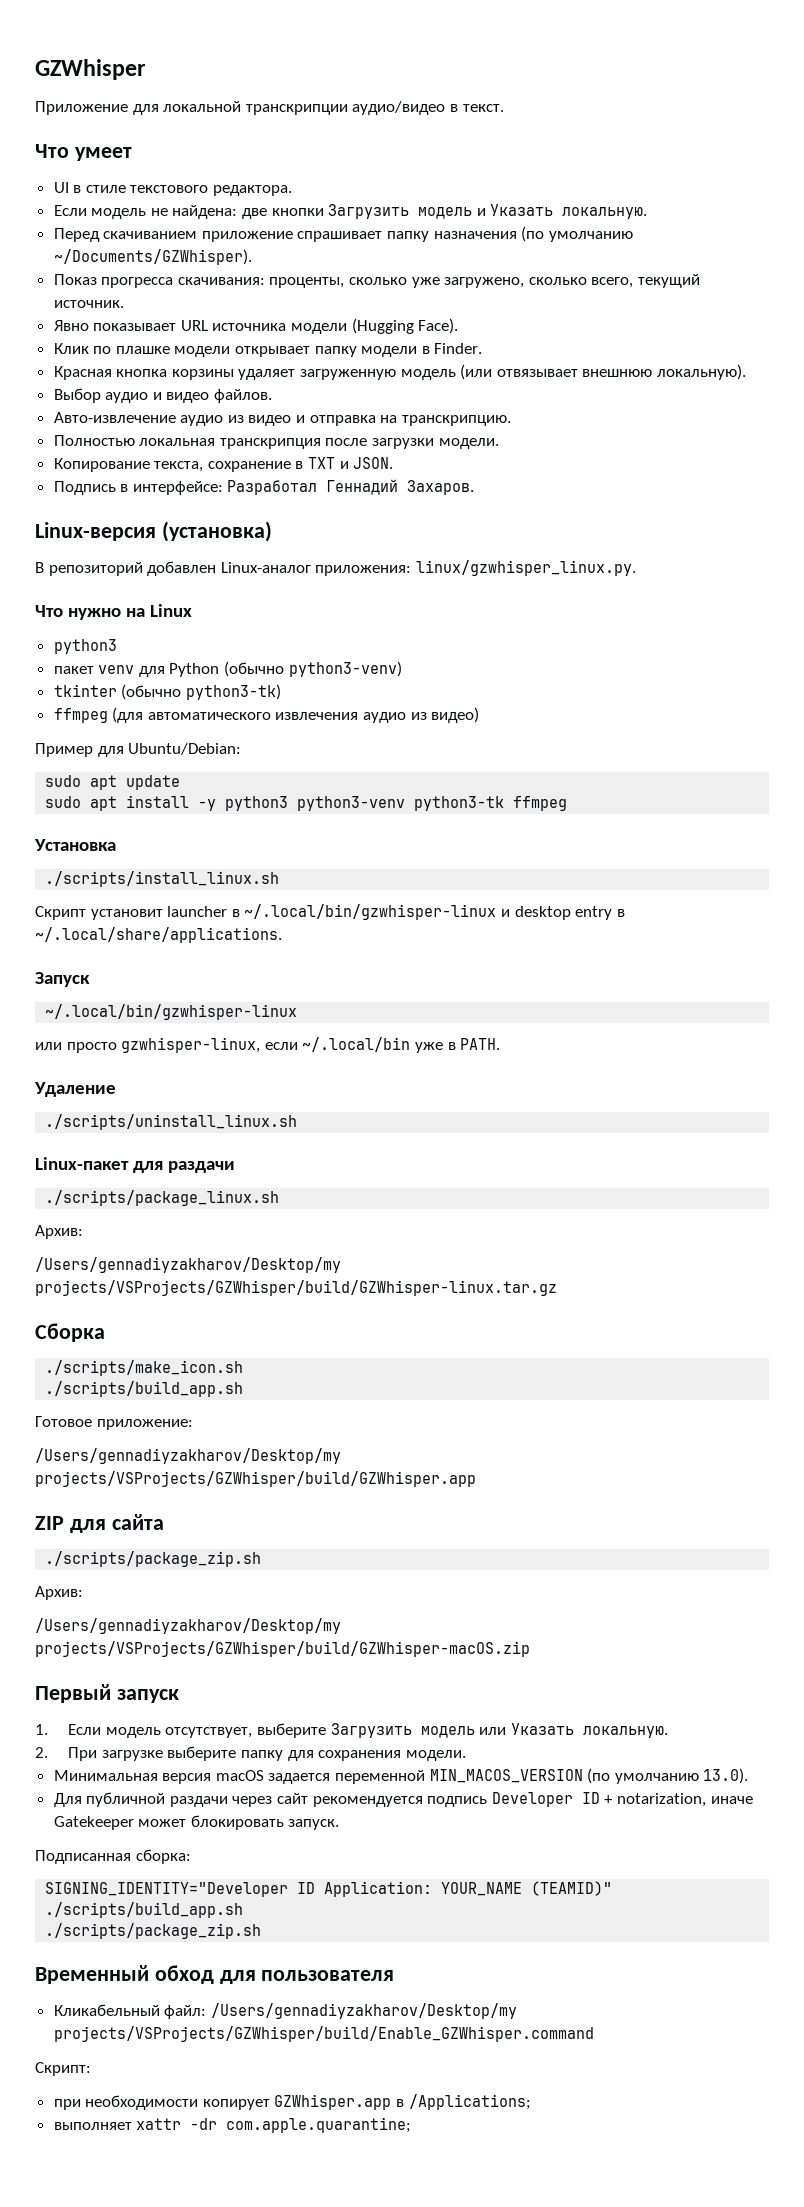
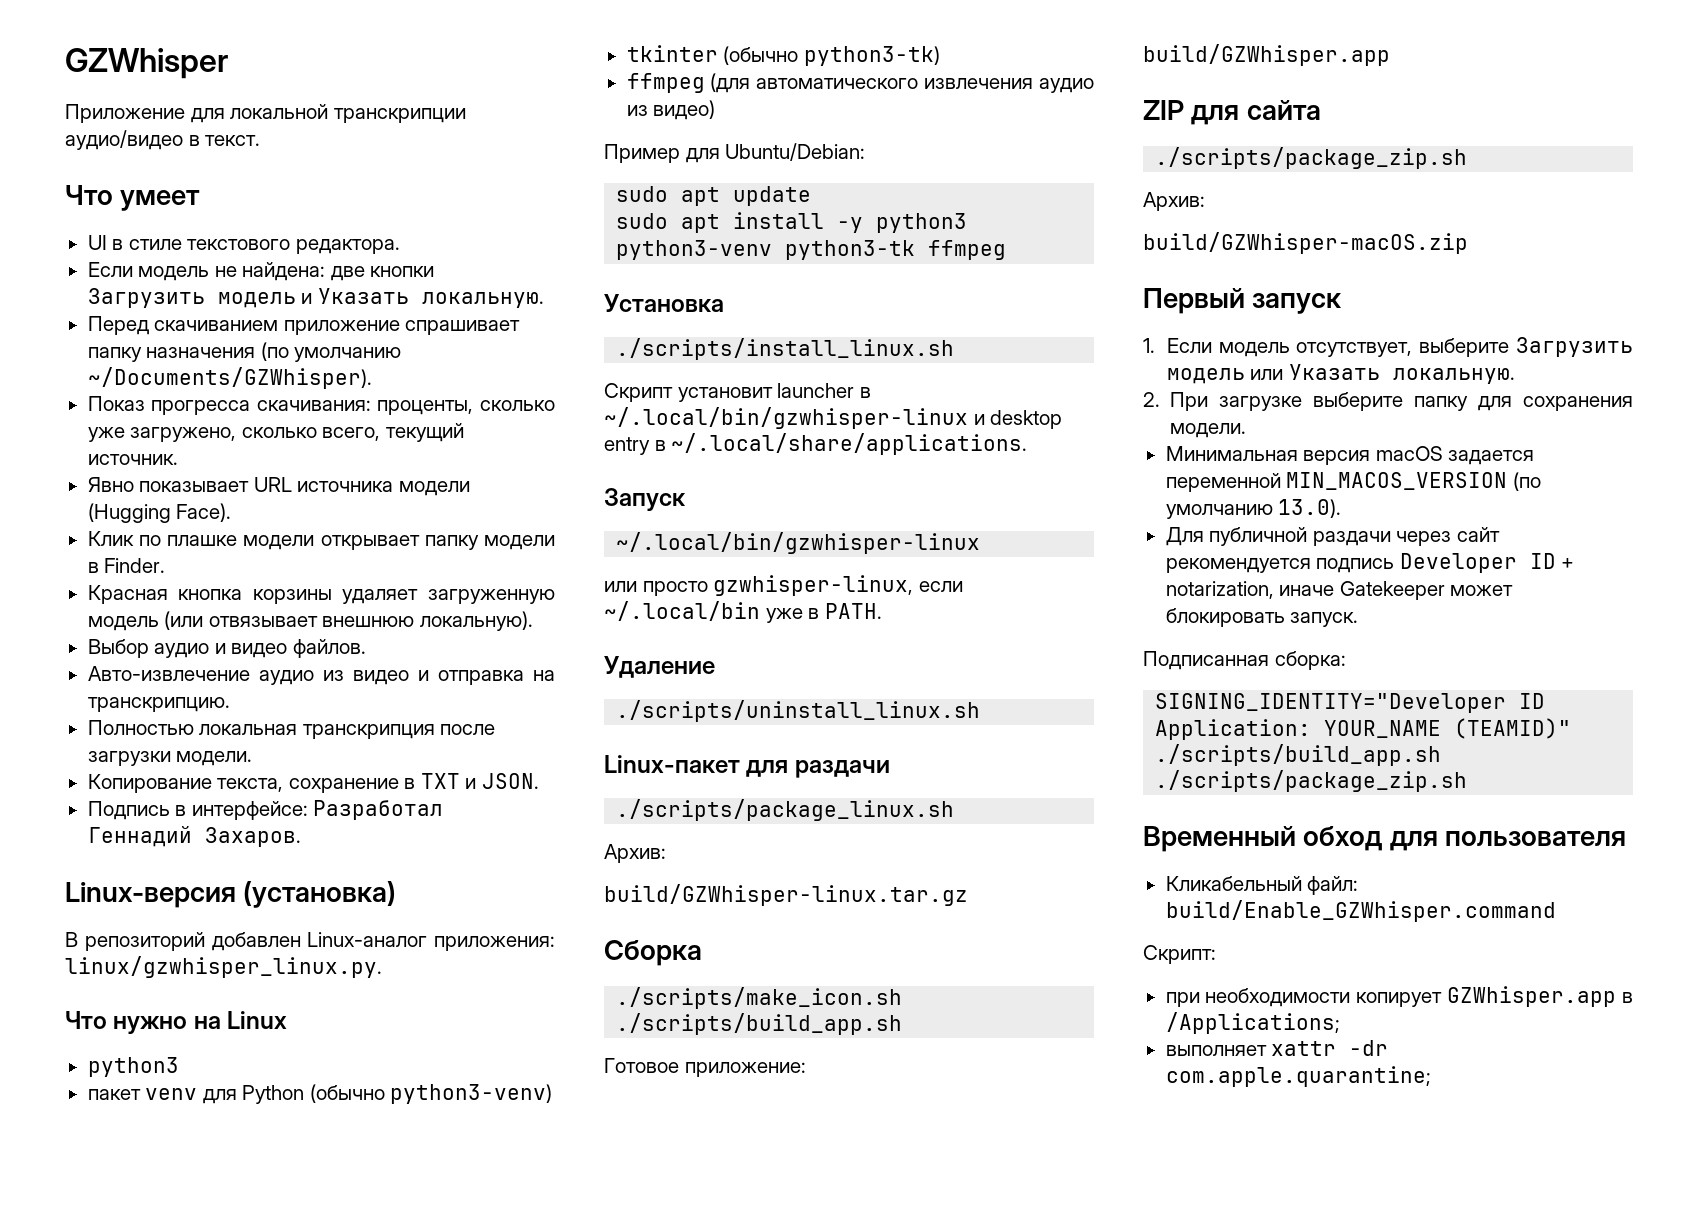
- /Users/gennadiyzakharov/Desktop/my projects/VSProjects/GZWhisper/build/GZWhisper-linux.tar.gz
+ build/GZWhisper-linux.tar.gz
- /Users/gennadiyzakharov/Desktop/my projects/VSProjects/GZWhisper/build/GZWhisper.app
+ build/GZWhisper.app
- /Users/gennadiyzakharov/Desktop/my projects/VSProjects/GZWhisper/build/GZWhisper-macOS.zip
+ build/GZWhisper-macOS.zip
- Кликабельный файл: /Users/gennadiyzakharov/Desktop/my projects/VSProjects/GZWhisper/build/Enable_GZWhisper.command
+ Кликабельный файл: build/Enable_GZWhisper.command

